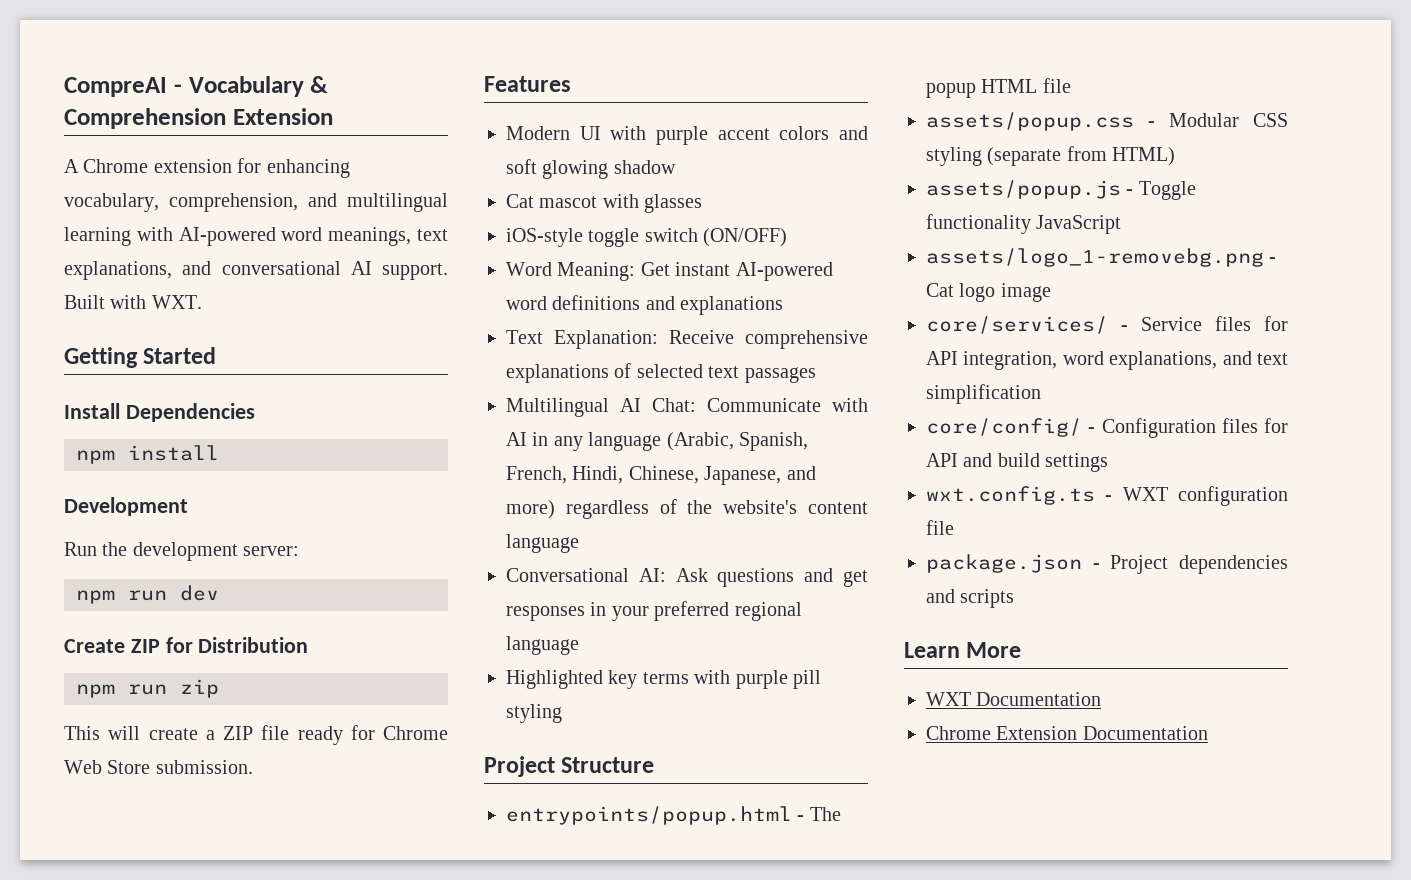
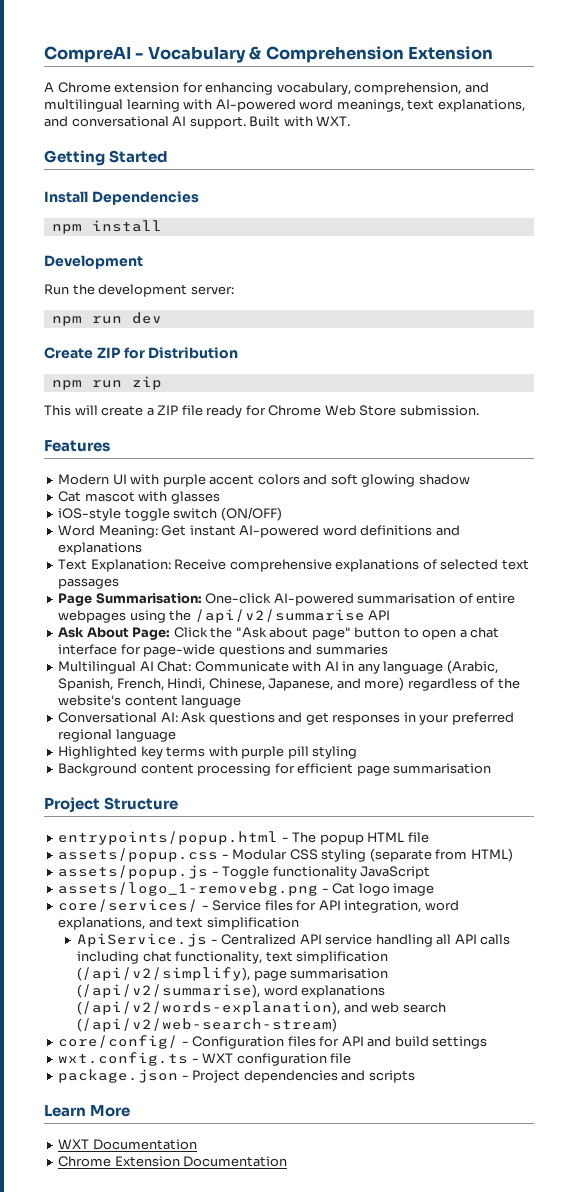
+ Page Summarisation: One-click AI-powered summarisation of entire webpages using the /api/v2/summarise API
+ Ask About Page: Click the "Ask about page" button to open a chat interface for page-wide questions and summaries
+ Background content processing for efficient page summarisation
+ ApiService.js - Centralized API service handling all API calls including chat functionality, text simplification (/api/v2/simplify), page summarisation (/api/v2/summarise), word explanations (/api/v2/words-explanation), and web search (/api/v2/web-search-stream)

